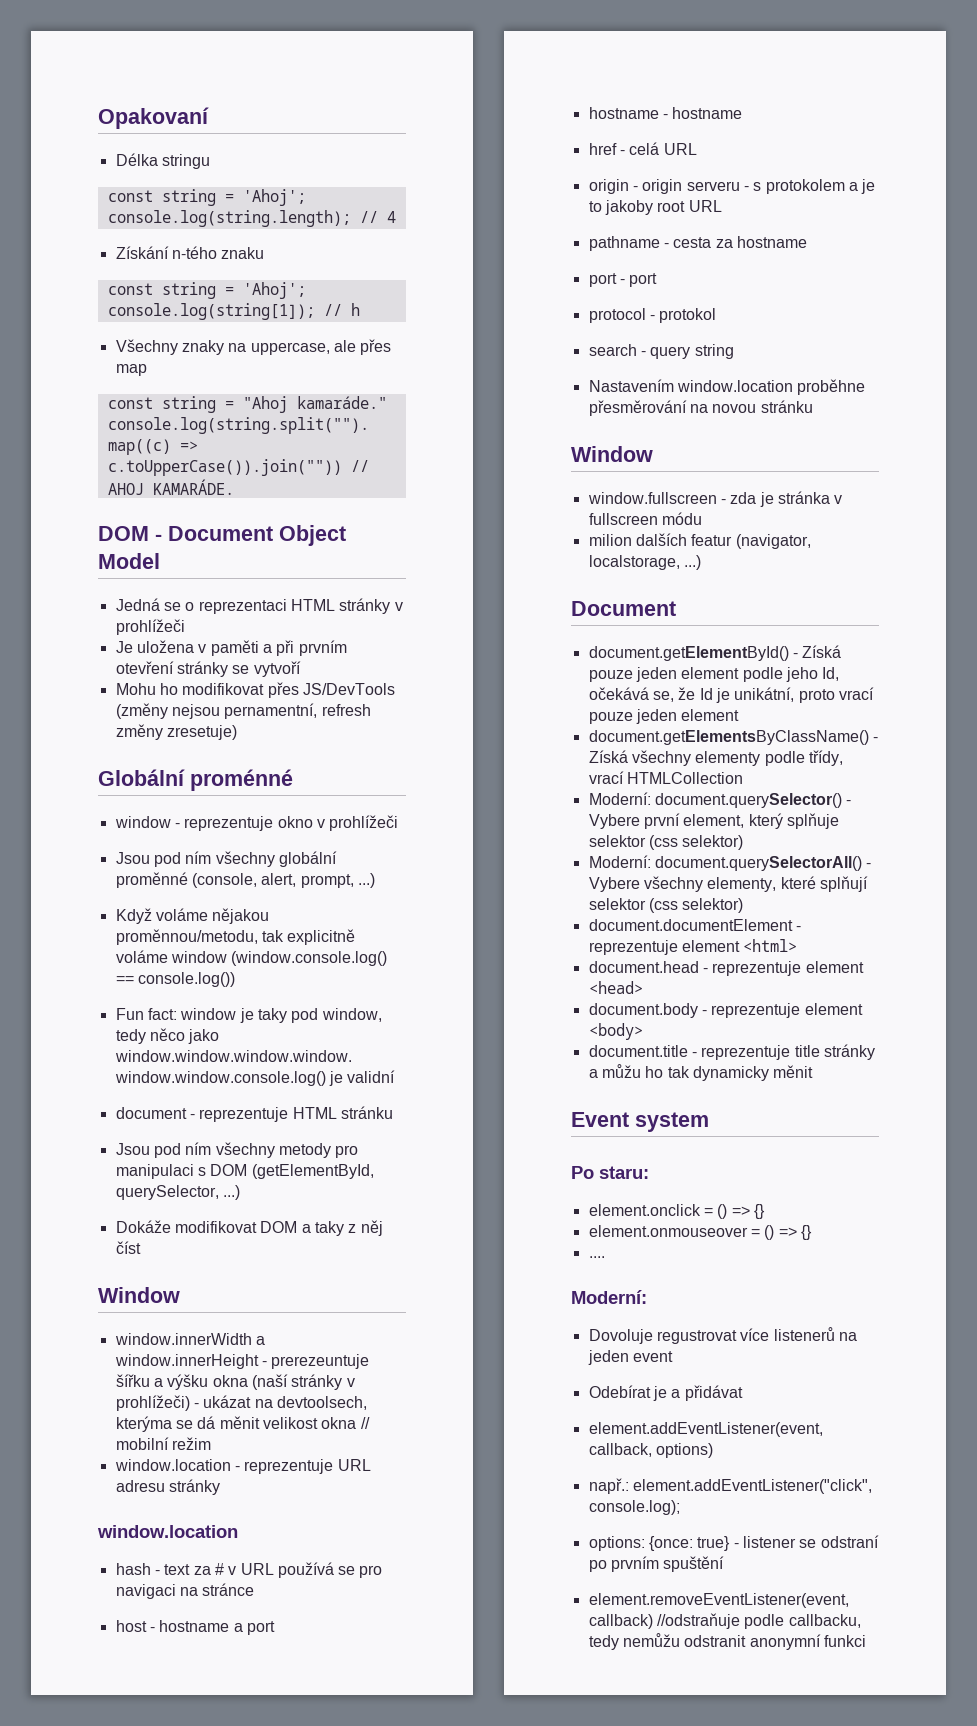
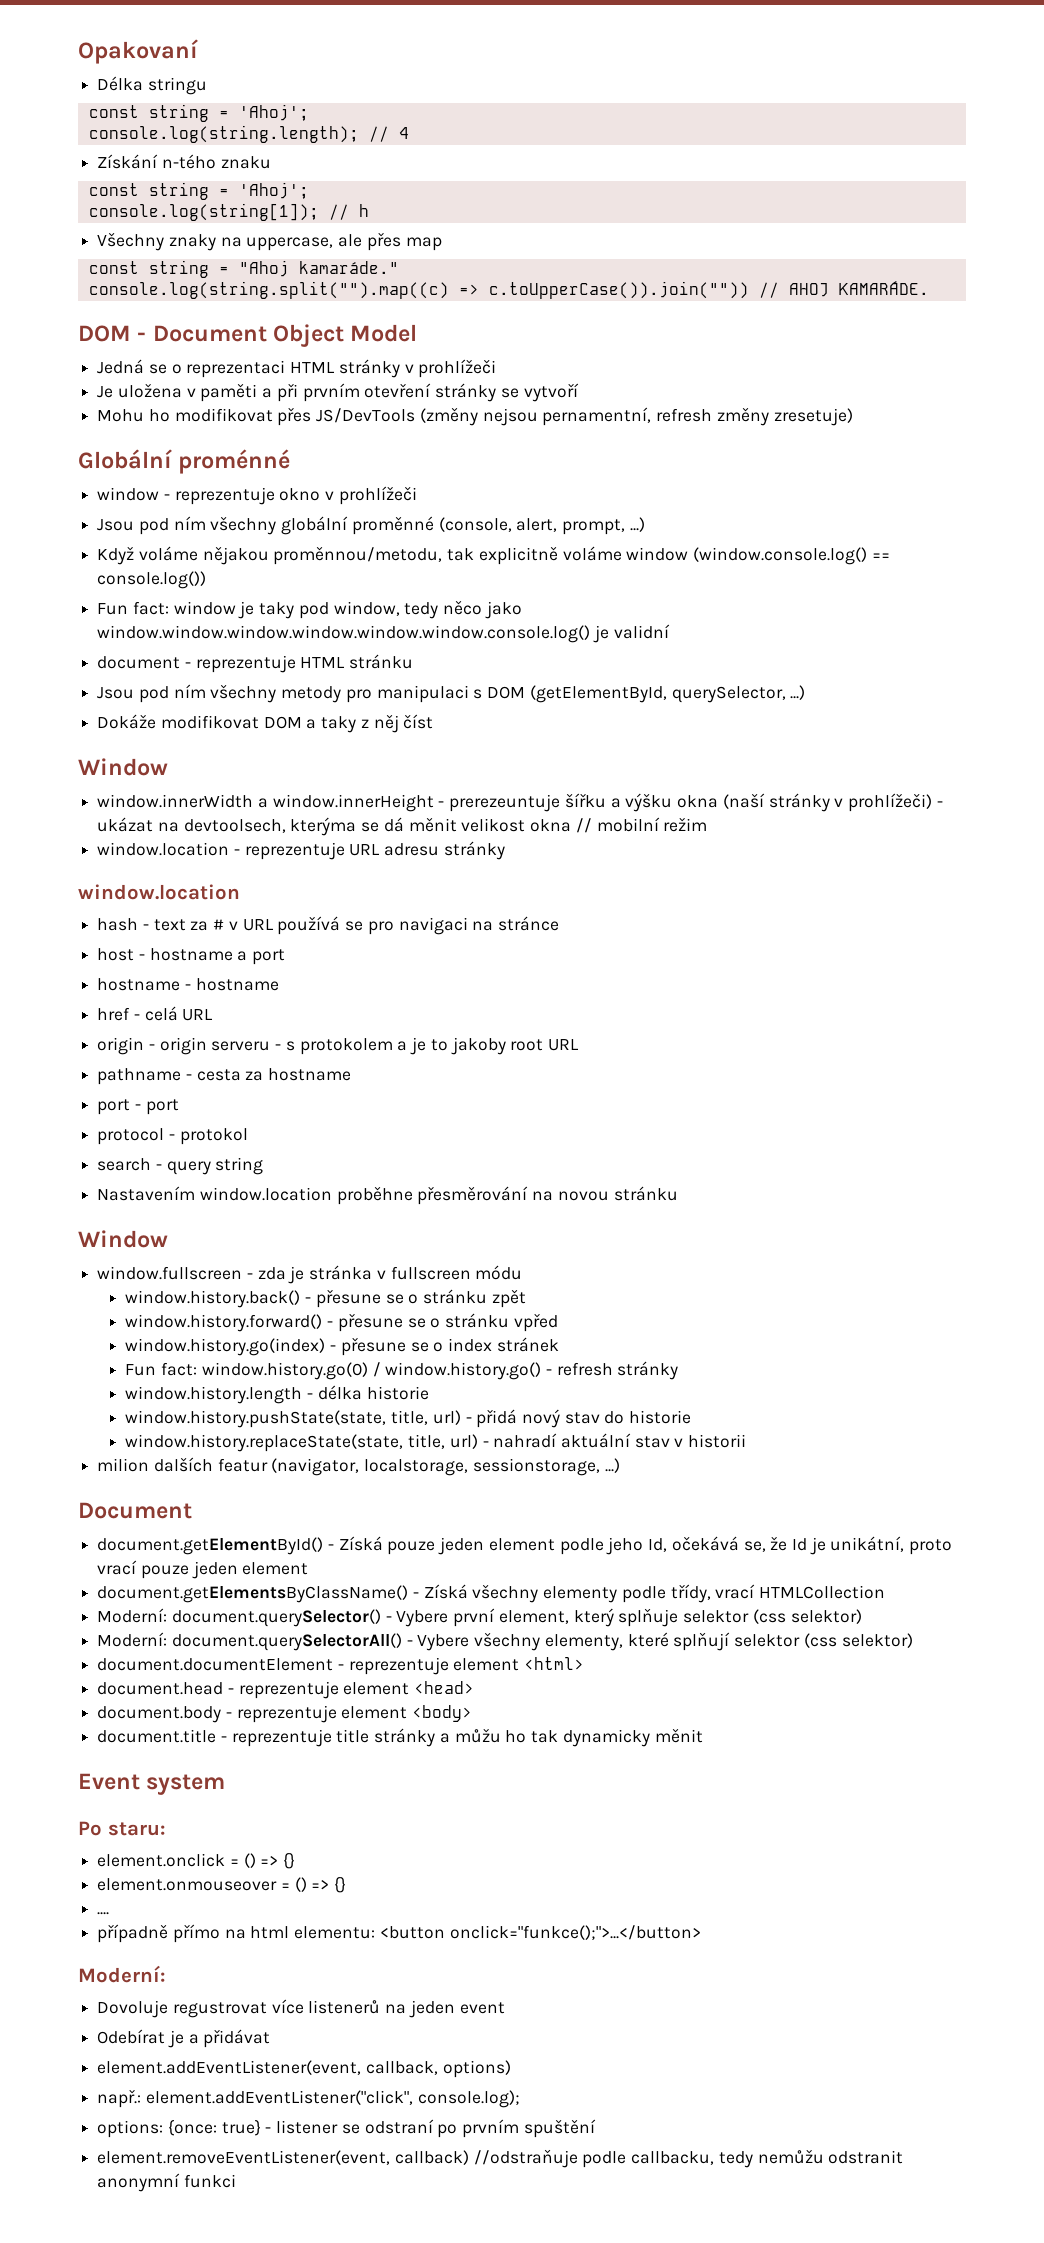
+ window.history.back() - přesune se o stránku zpět
+ window.history.forward() - přesune se o stránku vpřed
+ window.history.go(index) - přesune se o index stránek
+ Fun fact: window.history.go(0) / window.history.go() - refresh stránky
+ window.history.length - délka historie
+ window.history.pushState(state, title, url) - přidá nový stav do historie
+ window.history.replaceState(state, title, url) - nahradí aktuální stav v historii
- milion dalších featur (navigator, localstorage, ...)
+ milion dalších featur (navigator, localstorage, sessionstorage, ...)
+ případně přímo na html elementu: <button onclick="funkce();">...</button>

